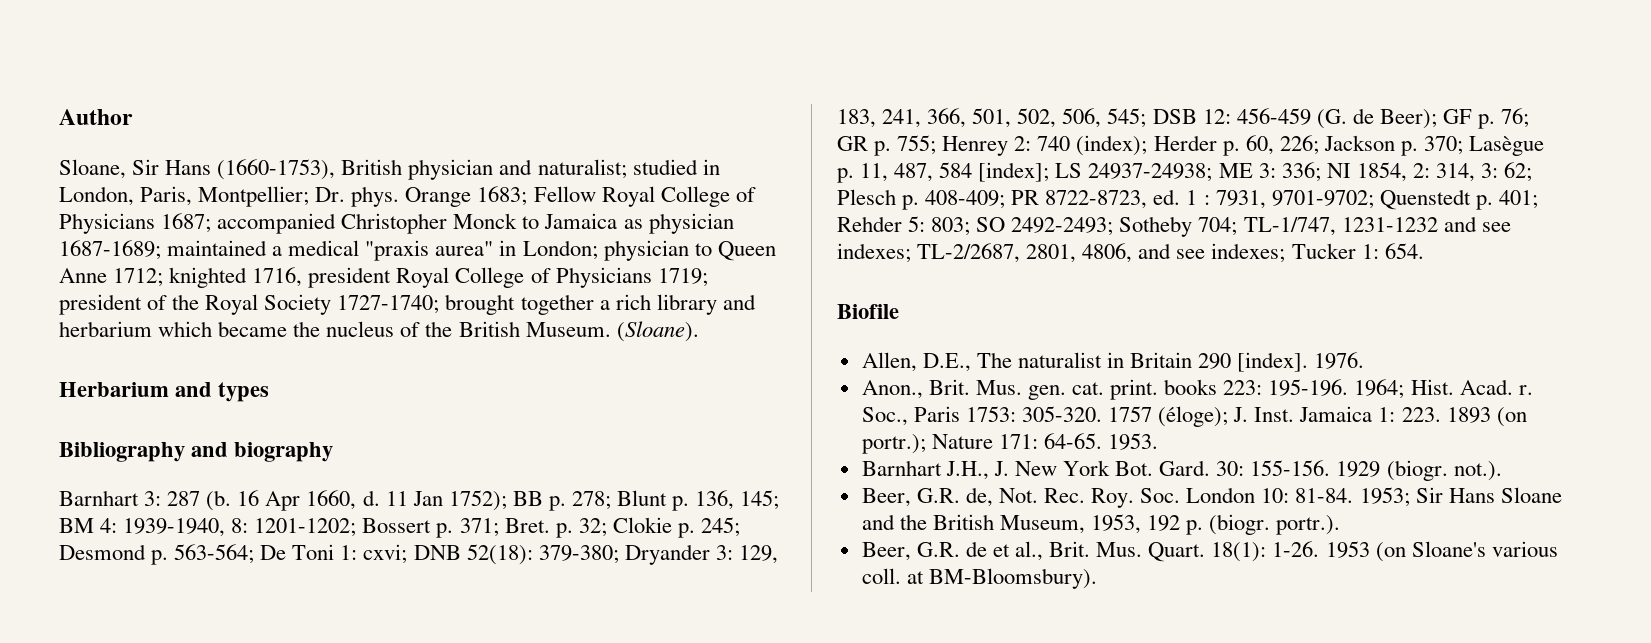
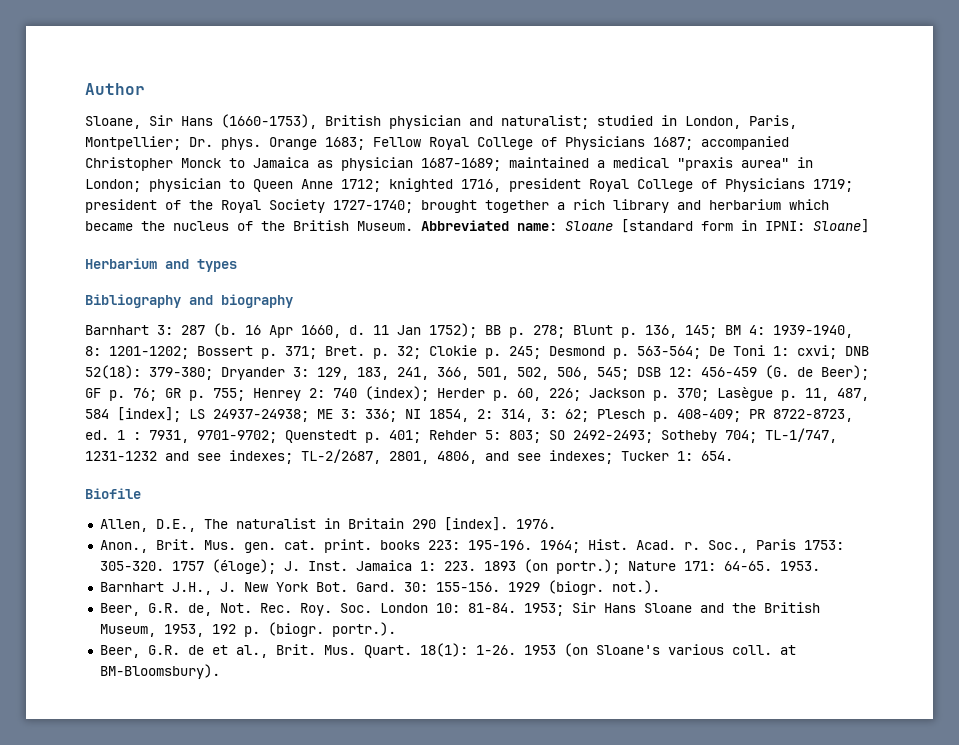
- (Sloane).
+ Abbreviated name: Sloane [standard form in IPNI: Sloane]

